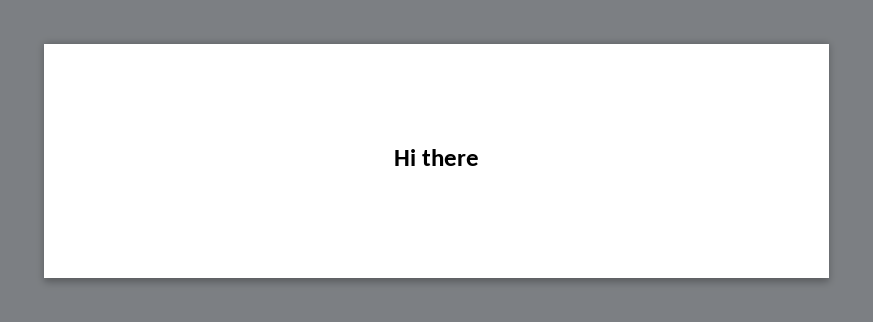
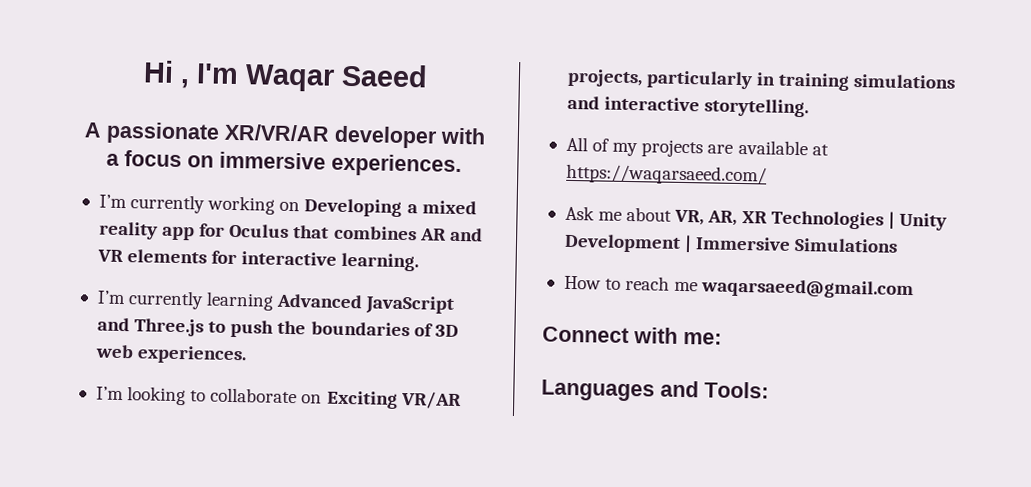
- Hi there
+ Hi , I'm Waqar Saeed
+ A passionate XR/VR/AR developer with a focus on immersive experiences.
+ I’m currently working on Developing a mixed reality app for Oculus that combines AR and VR elements for interactive learning.
+ I’m currently learning Advanced JavaScript and Three.js to push the boundaries of 3D web experiences.
+ I’m looking to collaborate on Exciting VR/AR projects, particularly in training simulations and interactive storytelling.
+ All of my projects are available at https://waqarsaeed.com/
+ Ask me about VR, AR, XR Technologies | Unity Development | Immersive Simulations
+ How to reach me waqarsaeed@gmail.com
+ Connect with me:
+ Languages and Tools:

